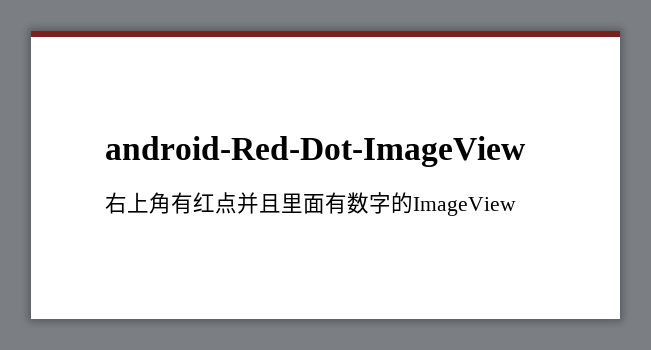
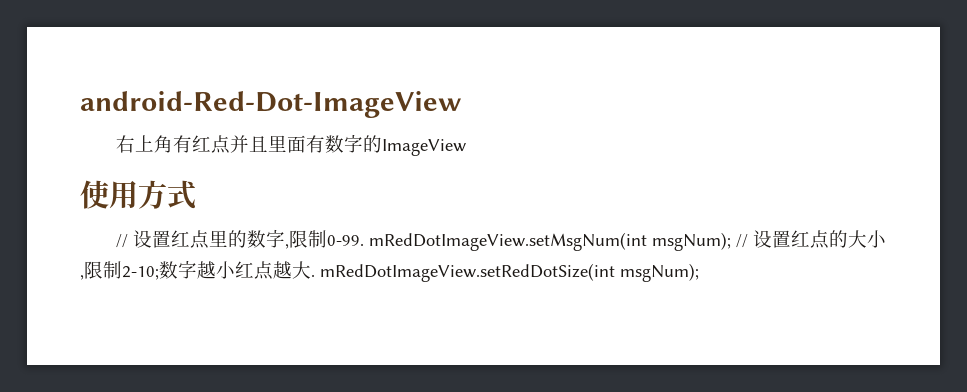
+ 使用方式
+ // 设置红点里的数字,限制0-99. mRedDotImageView.setMsgNum(int msgNum); // 设置红点的大小,限制2-10;数字越小红点越大. mRedDotImageView.setRedDotSize(int msgNum);

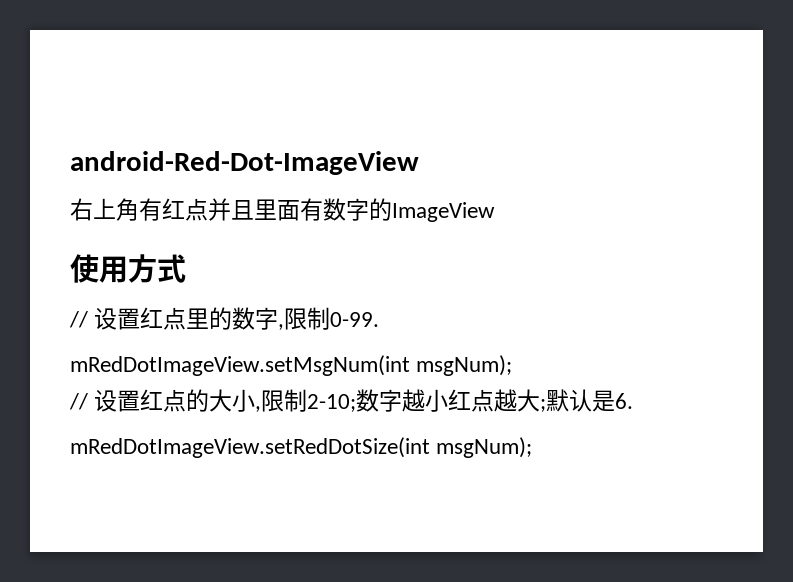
- // 设置红点里的数字,限制0-99. mRedDotImageView.setMsgNum(int msgNum); // 设置红点的大小,限制2-10;数字越小红点越大. mRedDotImageView.setRedDotSize(int msgNum);
+ // 设置红点里的数字,限制0-99.
+ mRedDotImageView.setMsgNum(int msgNum);
+ // 设置红点的大小,限制2-10;数字越小红点越大;默认是6.
+ mRedDotImageView.setRedDotSize(int msgNum);

